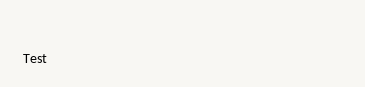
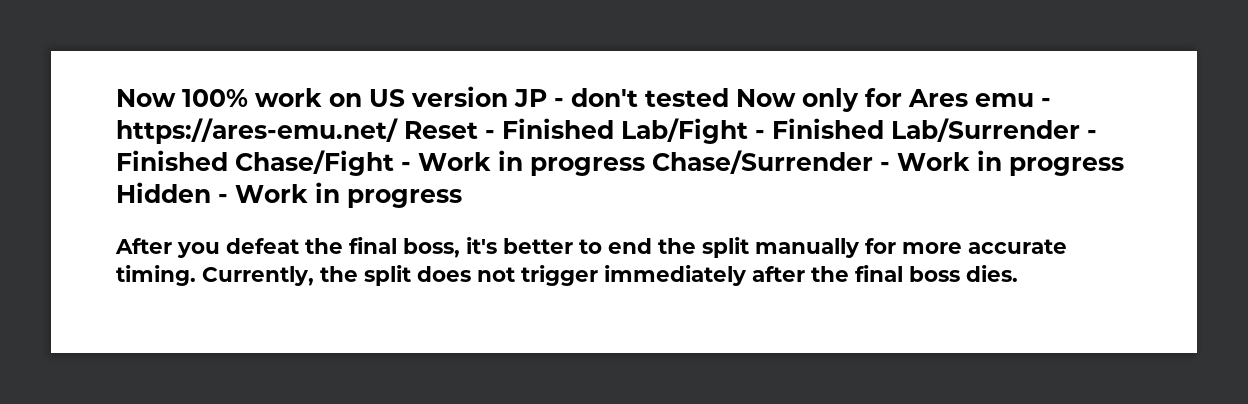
- Test
+ Now 100% work on US version JP - don't tested Now only for Ares emu - https://ares-emu.net/ Reset - Finished Lab/Fight - Finished Lab/Surrender - Finished Chase/Fight - Work in progress Chase/Surrender - Work in progress Hidden - Work in progress
+ After you defeat the final boss, it's better to end the split manually for more accurate timing. Currently, the split does not trigger immediately after the final boss dies.

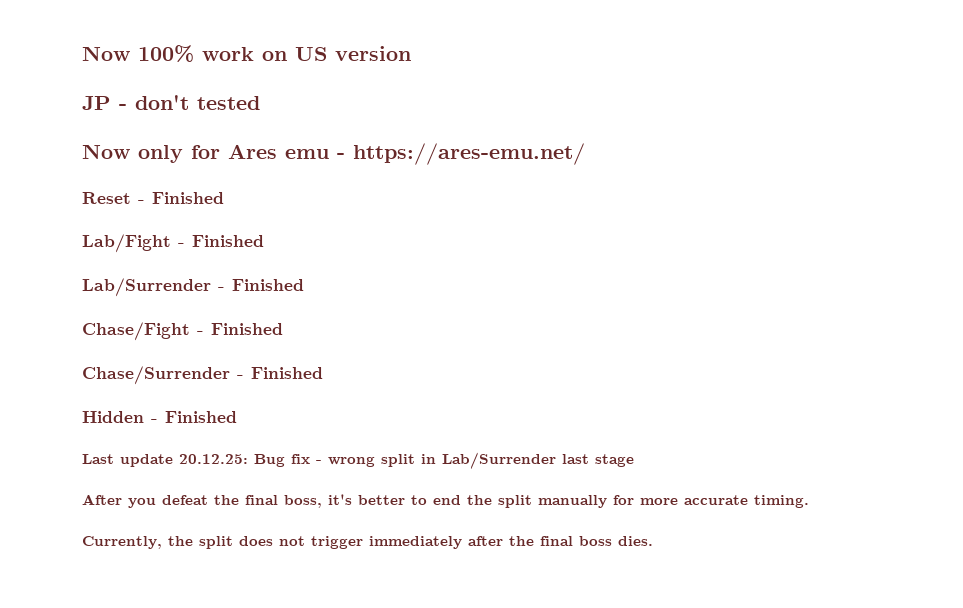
- Now 100% work on US version JP - don't tested Now only for Ares emu - https://ares-emu.net/ Reset - Finished Lab/Fight - Finished Lab/Surrender - Finished Chase/Fight - Work in progress Chase/Surrender - Work in progress Hidden - Work in progress
+ Now 100% work on US version
+ JP - don't tested
+ Now only for Ares emu - https://ares-emu.net/
+ Reset - Finished
+ Lab/Fight - Finished
+ Lab/Surrender - Finished
+ Chase/Fight - Finished
+ Chase/Surrender - Finished
+ Hidden - Finished
+ Last update 20.12.25: Bug fix - wrong split in Lab/Surrender last stage
- After you defeat the final boss, it's better to end the split manually for more accurate timing. Currently, the split does not trigger immediately after the final boss dies.
+ After you defeat the final boss, it's better to end the split manually for more accurate timing.
+ Currently, the split does not trigger immediately after the final boss dies.

